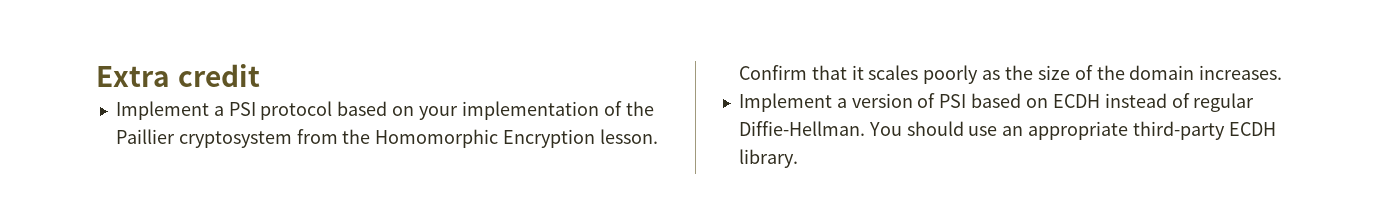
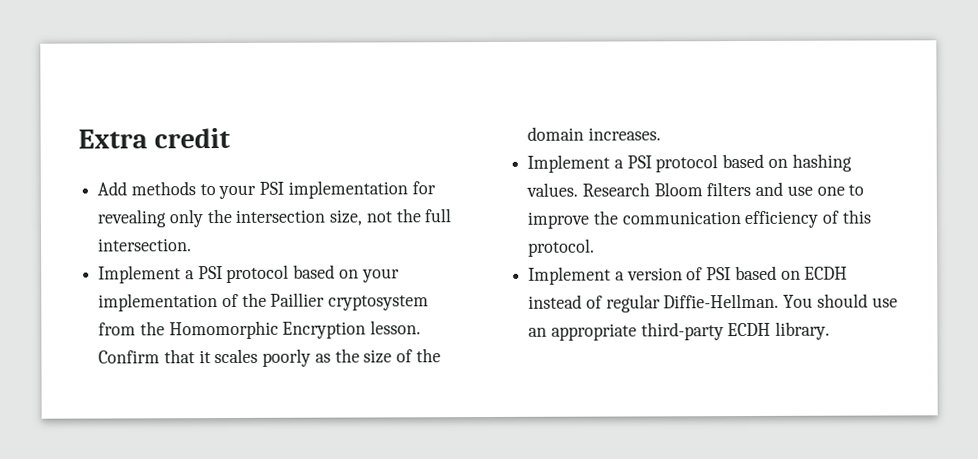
+ Add methods to your PSI implementation for revealing only the intersection size, not the full intersection.
+ Implement a PSI protocol based on hashing values. Research Bloom filters and use one to improve the communication efficiency of this protocol.

